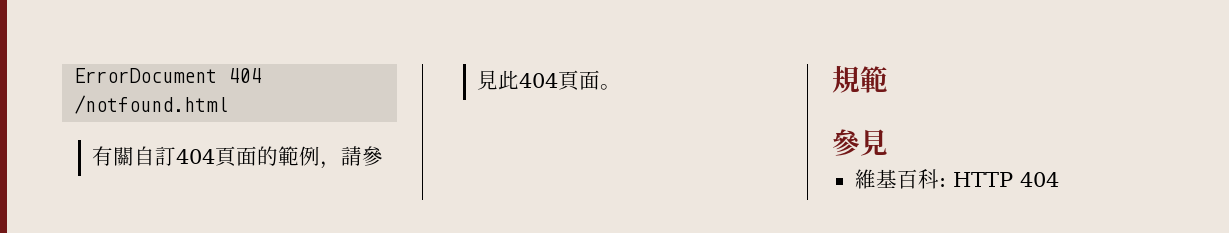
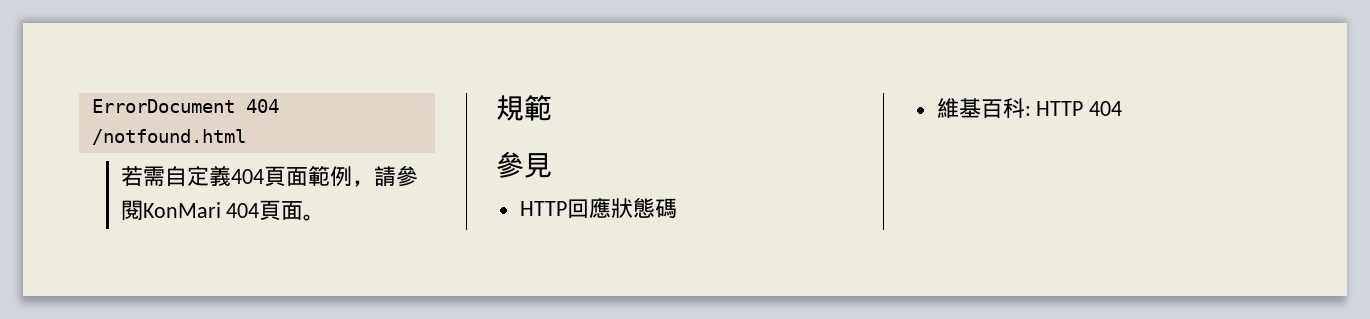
- 有關自訂404頁面的範例，請參見此404頁面。
+ 若需自定義404頁面範例，請參閱KonMari 404頁面。
+ HTTP回應狀態碼

